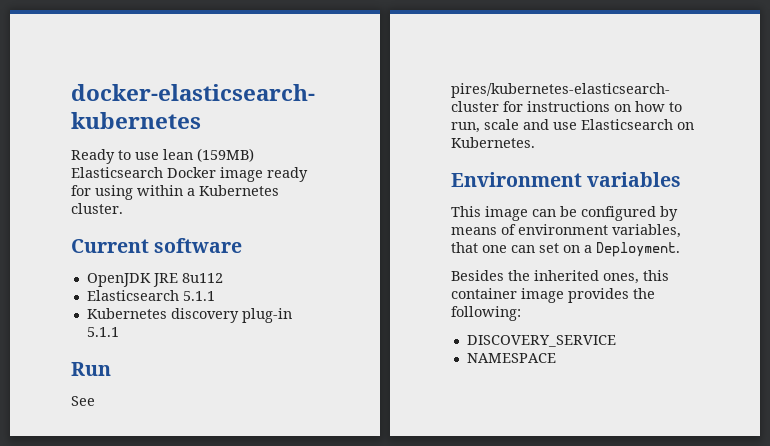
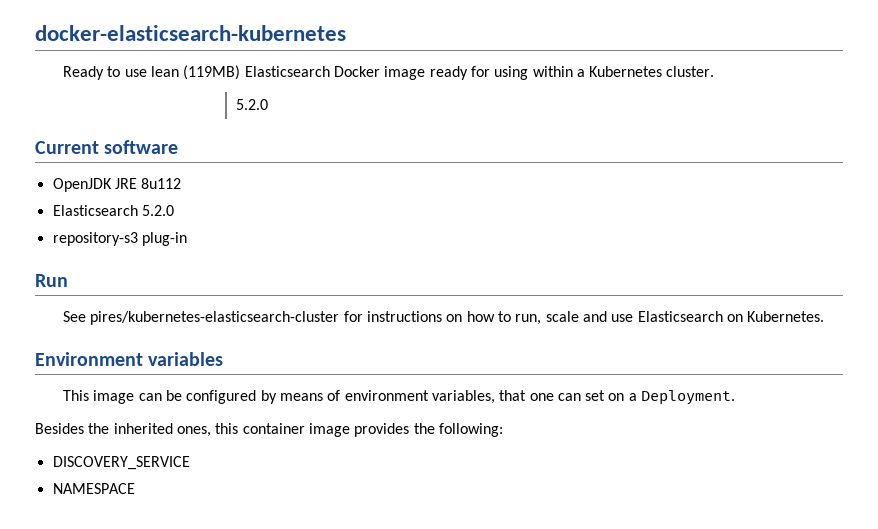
- Ready to use lean (159MB) Elasticsearch Docker image ready for using within a Kubernetes cluster.
+ Ready to use lean (119MB) Elasticsearch Docker image ready for using within a Kubernetes cluster.
+ 5.2.0
- Elasticsearch 5.1.1
- Kubernetes discovery plug-in 5.1.1
+ Elasticsearch 5.2.0
+ repository-s3 plug-in

